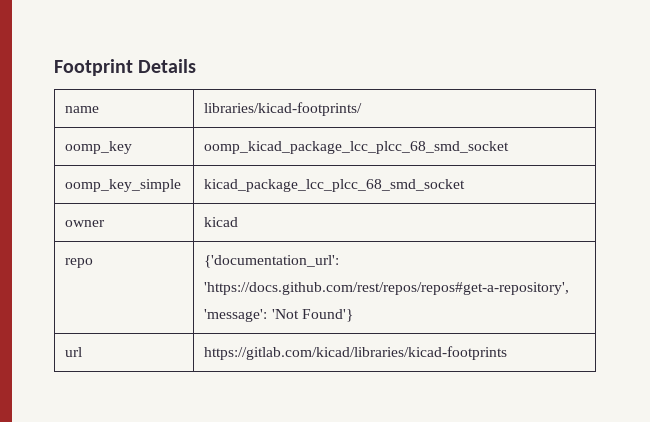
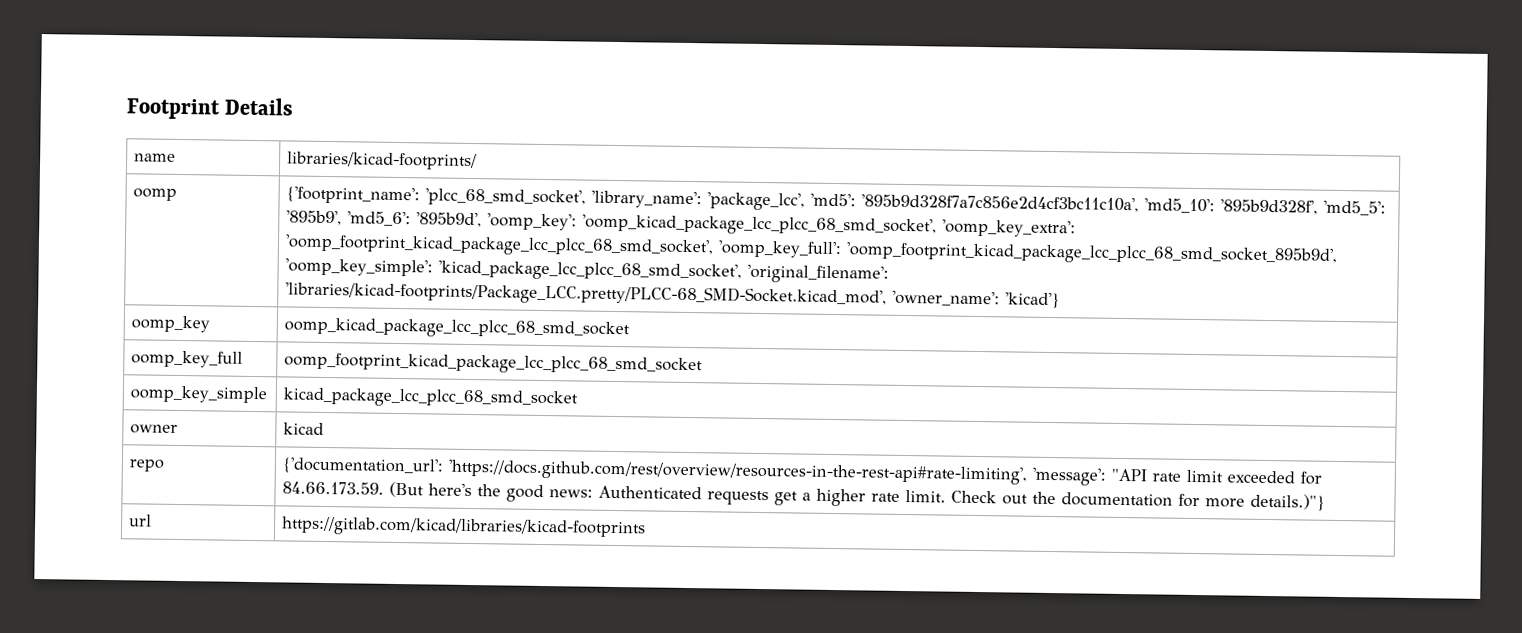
+ oomp | {'footprint_name': 'plcc_68_smd_socket', 'library_name': 'package_lcc', 'md5': '895b9d328f7a7c856e2d4cf3bc11c10a', 'md5_10': '895b9d328f', 'md5_5': '895b9', 'md5_6': '895b9d', 'oomp_key': 'oomp_kicad_package_lcc_plcc_68_smd_socket', 'oomp_key_extra': 'oomp_footprint_kicad_package_lcc_plcc_68_smd_socket', 'oomp_key_full': 'oomp_footprint_kicad_package_lcc_plcc_68_smd_socket_895b9d', 'oomp_key_simple': 'kicad_package_lcc_plcc_68_smd_socket', 'original_filename': 'libraries/kicad-footprints/Package_LCC.pretty/PLCC-68_SMD-Socket.kicad_mod', 'owner_name': 'kicad'}
+ oomp_key_full | oomp_footprint_kicad_package_lcc_plcc_68_smd_socket
- repo | {'documentation_url': 'https://docs.github.com/rest/repos/repos#get-a-repository', 'message': 'Not Found'}
+ repo | {'documentation_url': 'https://docs.github.com/rest/overview/resources-in-the-rest-api#rate-limiting', 'message': "API rate limit exceeded for 84.66.173.59. (But here's the good news: Authenticated requests get a higher rate limit. Check out the documentation for more details.)"}

